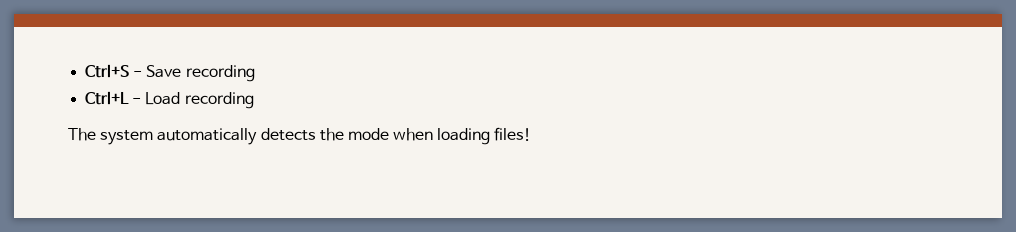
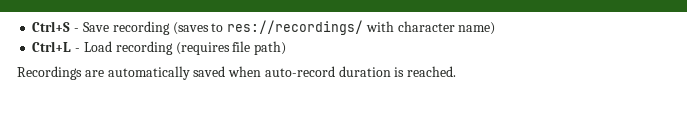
- Ctrl+S - Save recording
- Ctrl+L - Load recording
- The system automatically detects the mode when loading files!
+ Ctrl+S - Save recording (saves to res://recordings/ with character name)
+ Ctrl+L - Load recording (requires file path)
+ Recordings are automatically saved when auto-record duration is reached.

